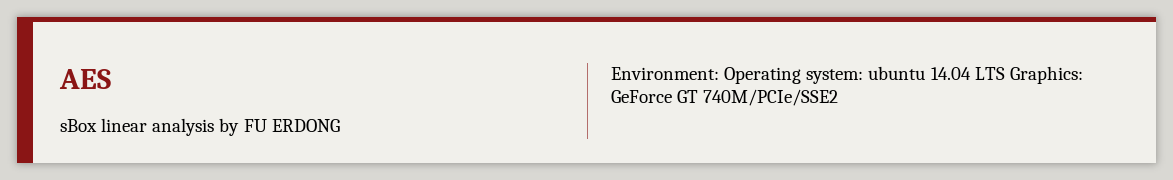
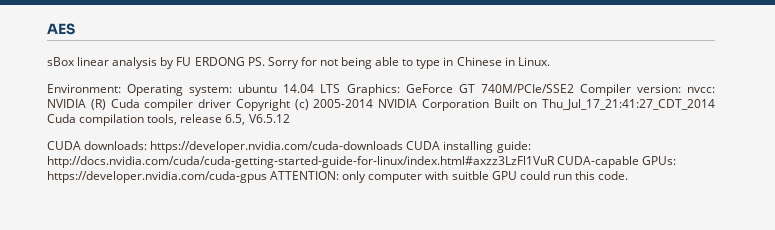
- sBox linear analysis by FU ERDONG
+ sBox linear analysis by FU ERDONG PS. Sorry for not being able to type in Chinese in Linux.
- Environment: Operating system: ubuntu 14.04 LTS Graphics: GeForce GT 740M/PCIe/SSE2
+ Environment: Operating system: ubuntu 14.04 LTS Graphics: GeForce GT 740M/PCIe/SSE2 Compiler version: nvcc: NVIDIA (R) Cuda compiler driver Copyright (c) 2005-2014 NVIDIA Corporation Built on Thu_Jul_17_21:41:27_CDT_2014 Cuda compilation tools, release 6.5, V6.5.12
+ CUDA downloads: https://developer.nvidia.com/cuda-downloads CUDA installing guide: http://docs.nvidia.com/cuda/cuda-getting-started-guide-for-linux/index.html#axzz3LzFl1VuR CUDA-capable GPUs: https://developer.nvidia.com/cuda-gpus ATTENTION: only computer with suitble GPU could run this code.

